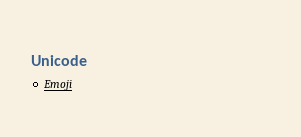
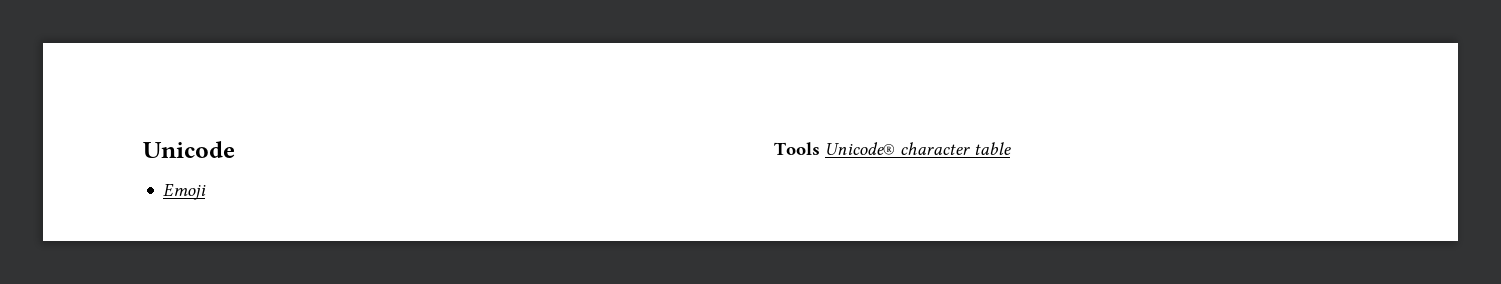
+ Tools Unicode® character table

